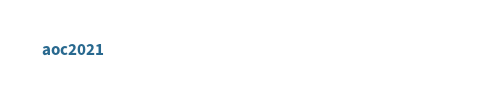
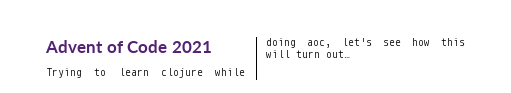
- aoc2021
+ Advent of Code 2021
+ Trying to learn clojure while doing aoc, let's see how this will turn out…

